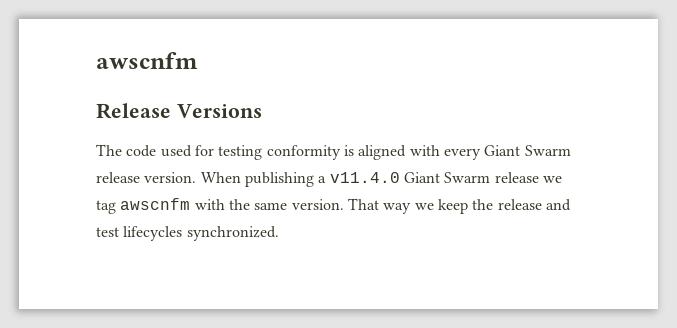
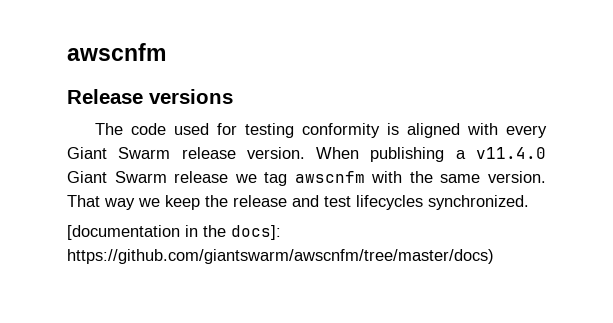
- Release Versions
+ Release versions
+ [documentation in the docs]: https://github.com/giantswarm/awscnfm/tree/master/docs)

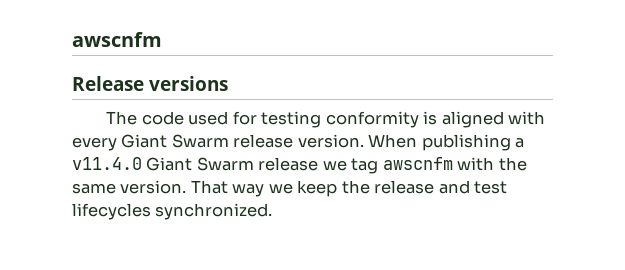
- [documentation in the docs]: https://github.com/giantswarm/awscnfm/tree/master/docs)

